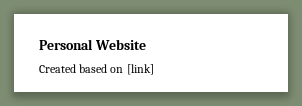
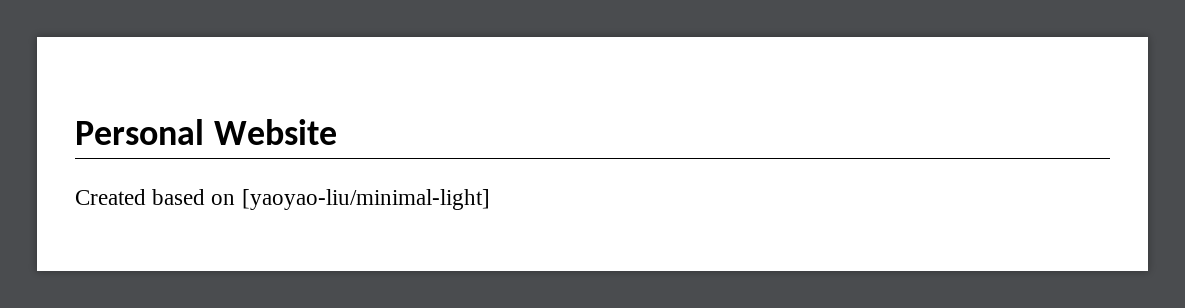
- Created based on [link]
+ Created based on [yaoyao-liu/minimal-light]

